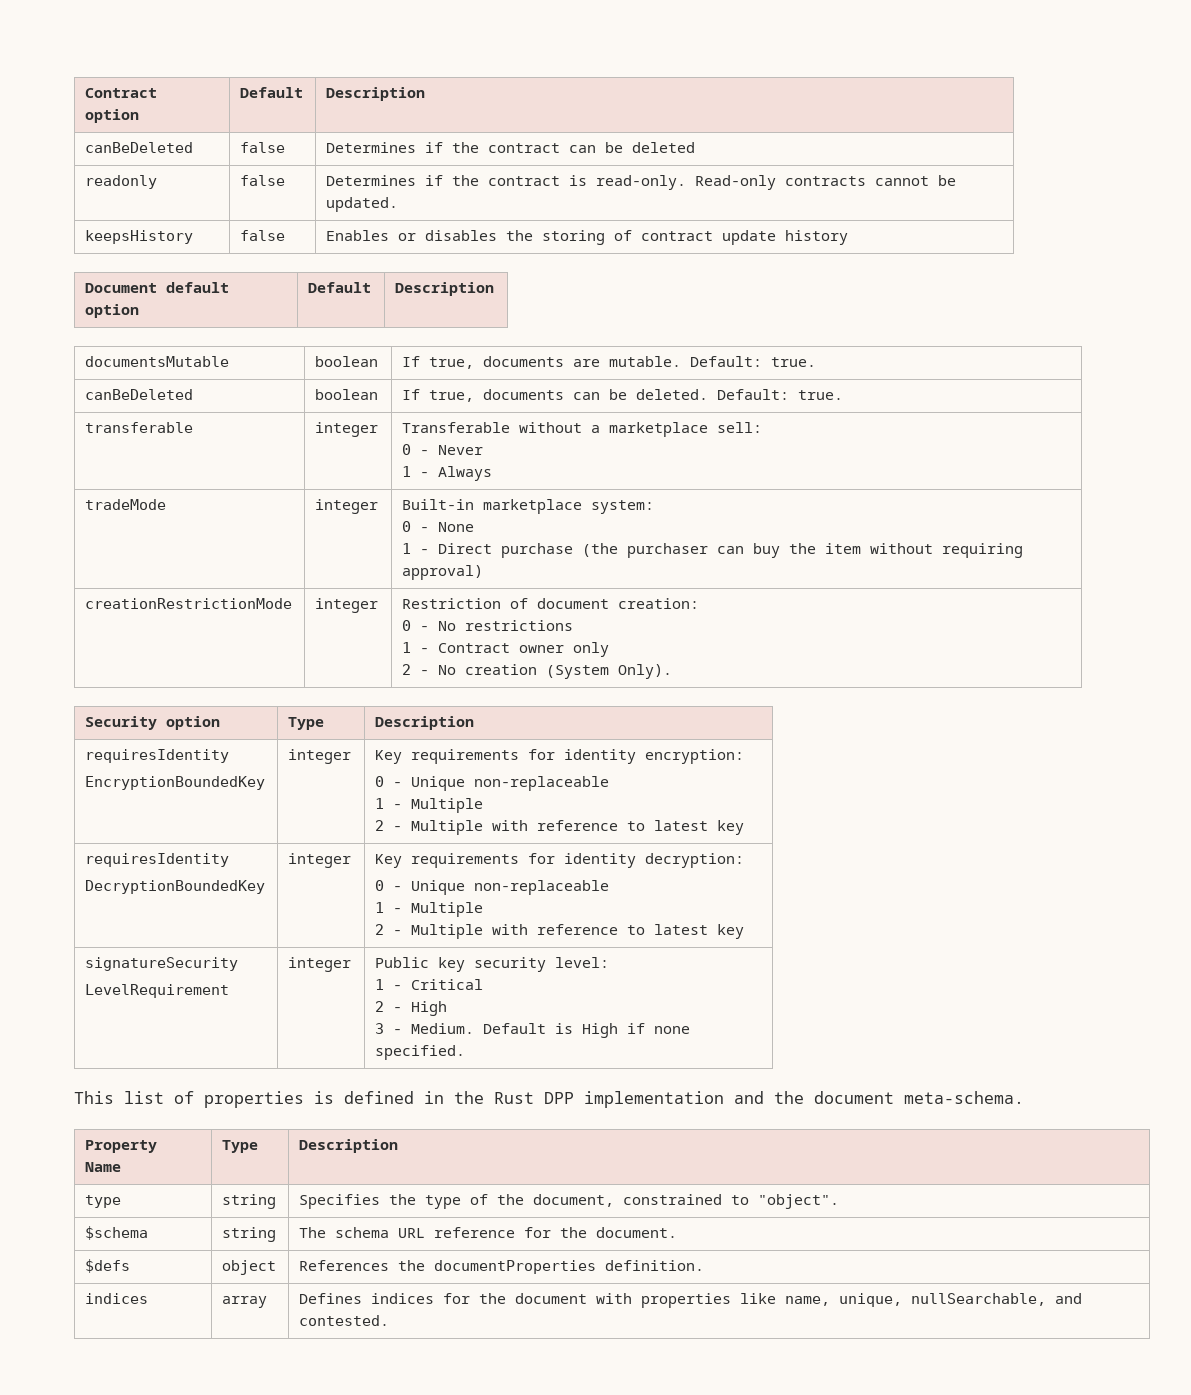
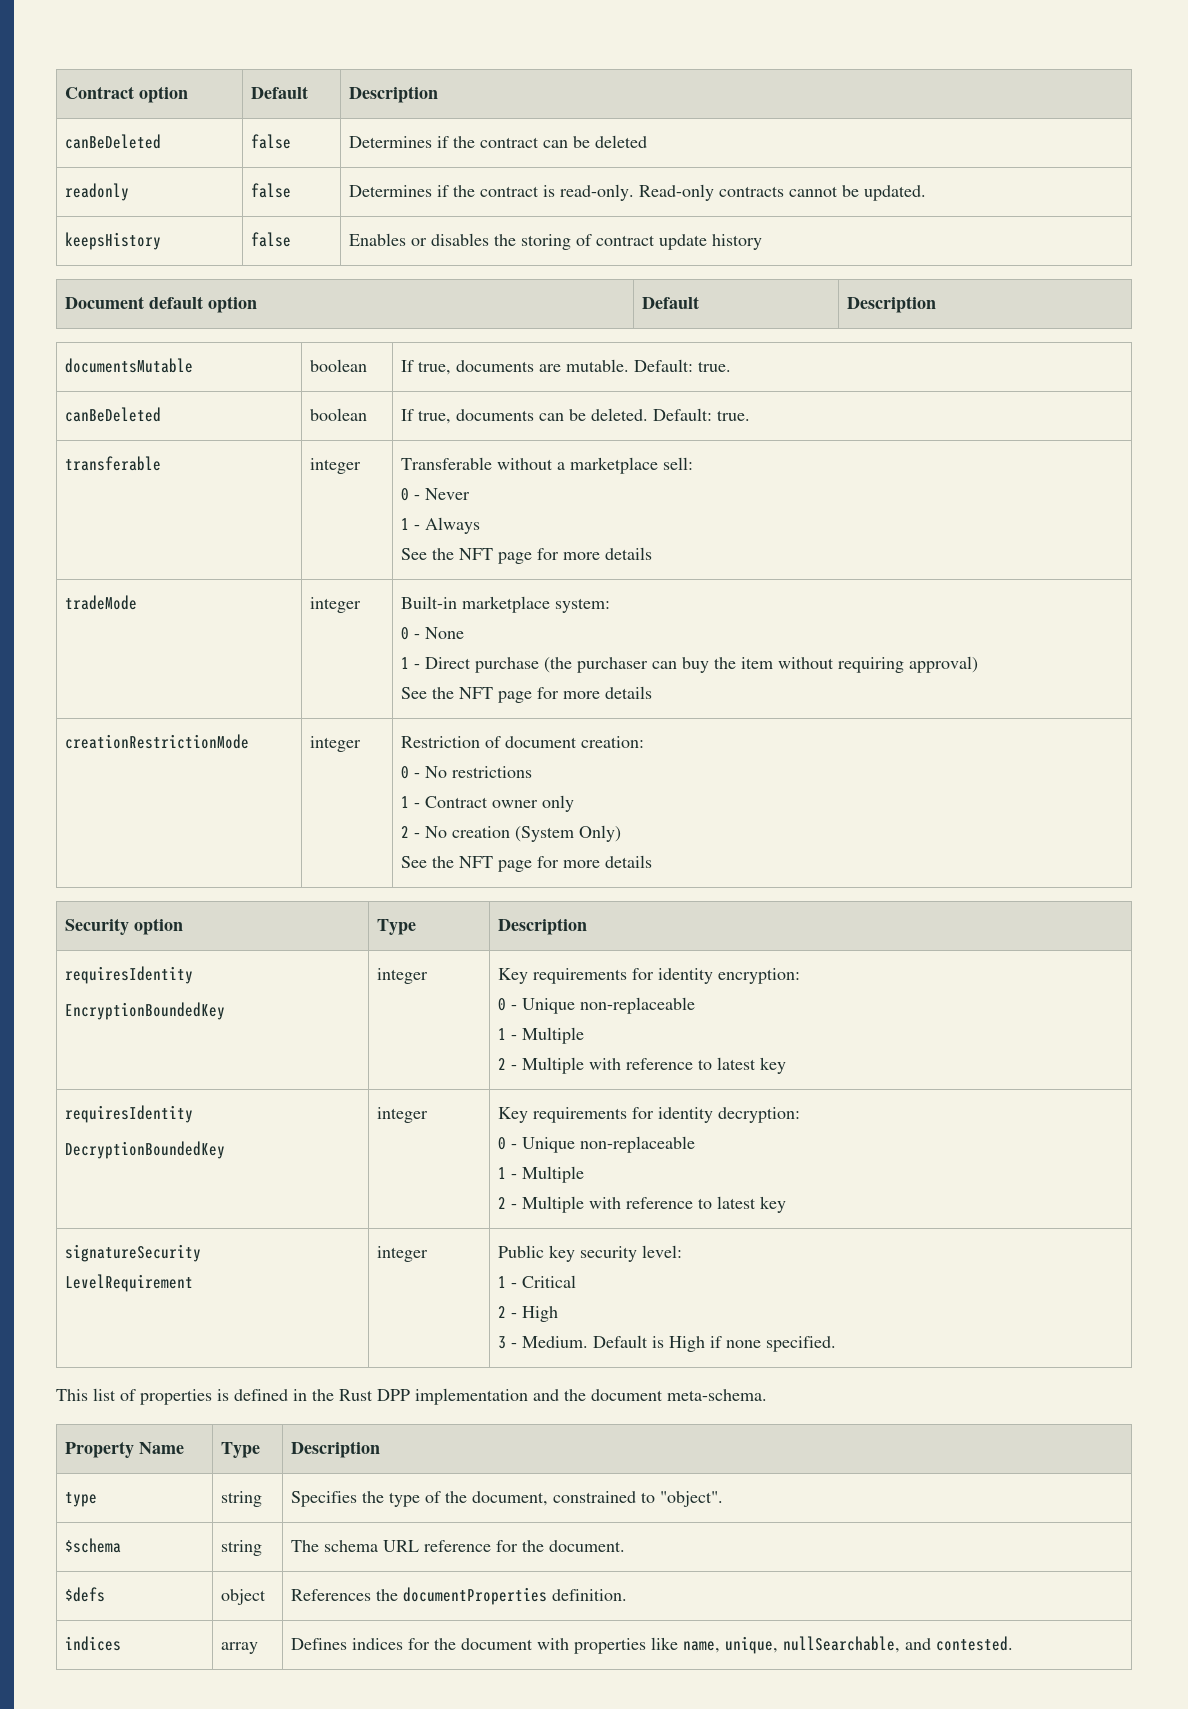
  transferable | integer | Transferable without a marketplace sell:
  0 - Never
  1 - Always
+ See the NFT page for more details
  tradeMode | integer | Built-in marketplace system:
  0 - None
  1 - Direct purchase (the purchaser can buy the item without requiring approval)
+ See the NFT page for more details
  creationRestrictionMode | integer | Restriction of document creation:
  0 - No restrictions
  1 - Contract owner only
- 2 - No creation (System Only).
+ 2 - No creation (System Only)
+ See the NFT page for more details

